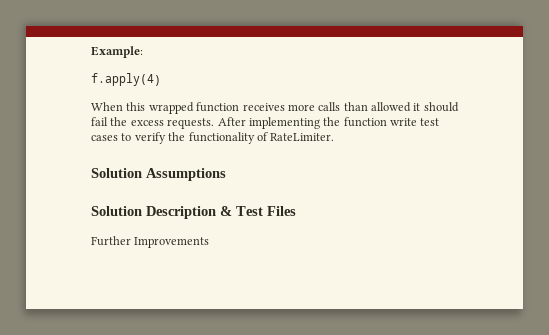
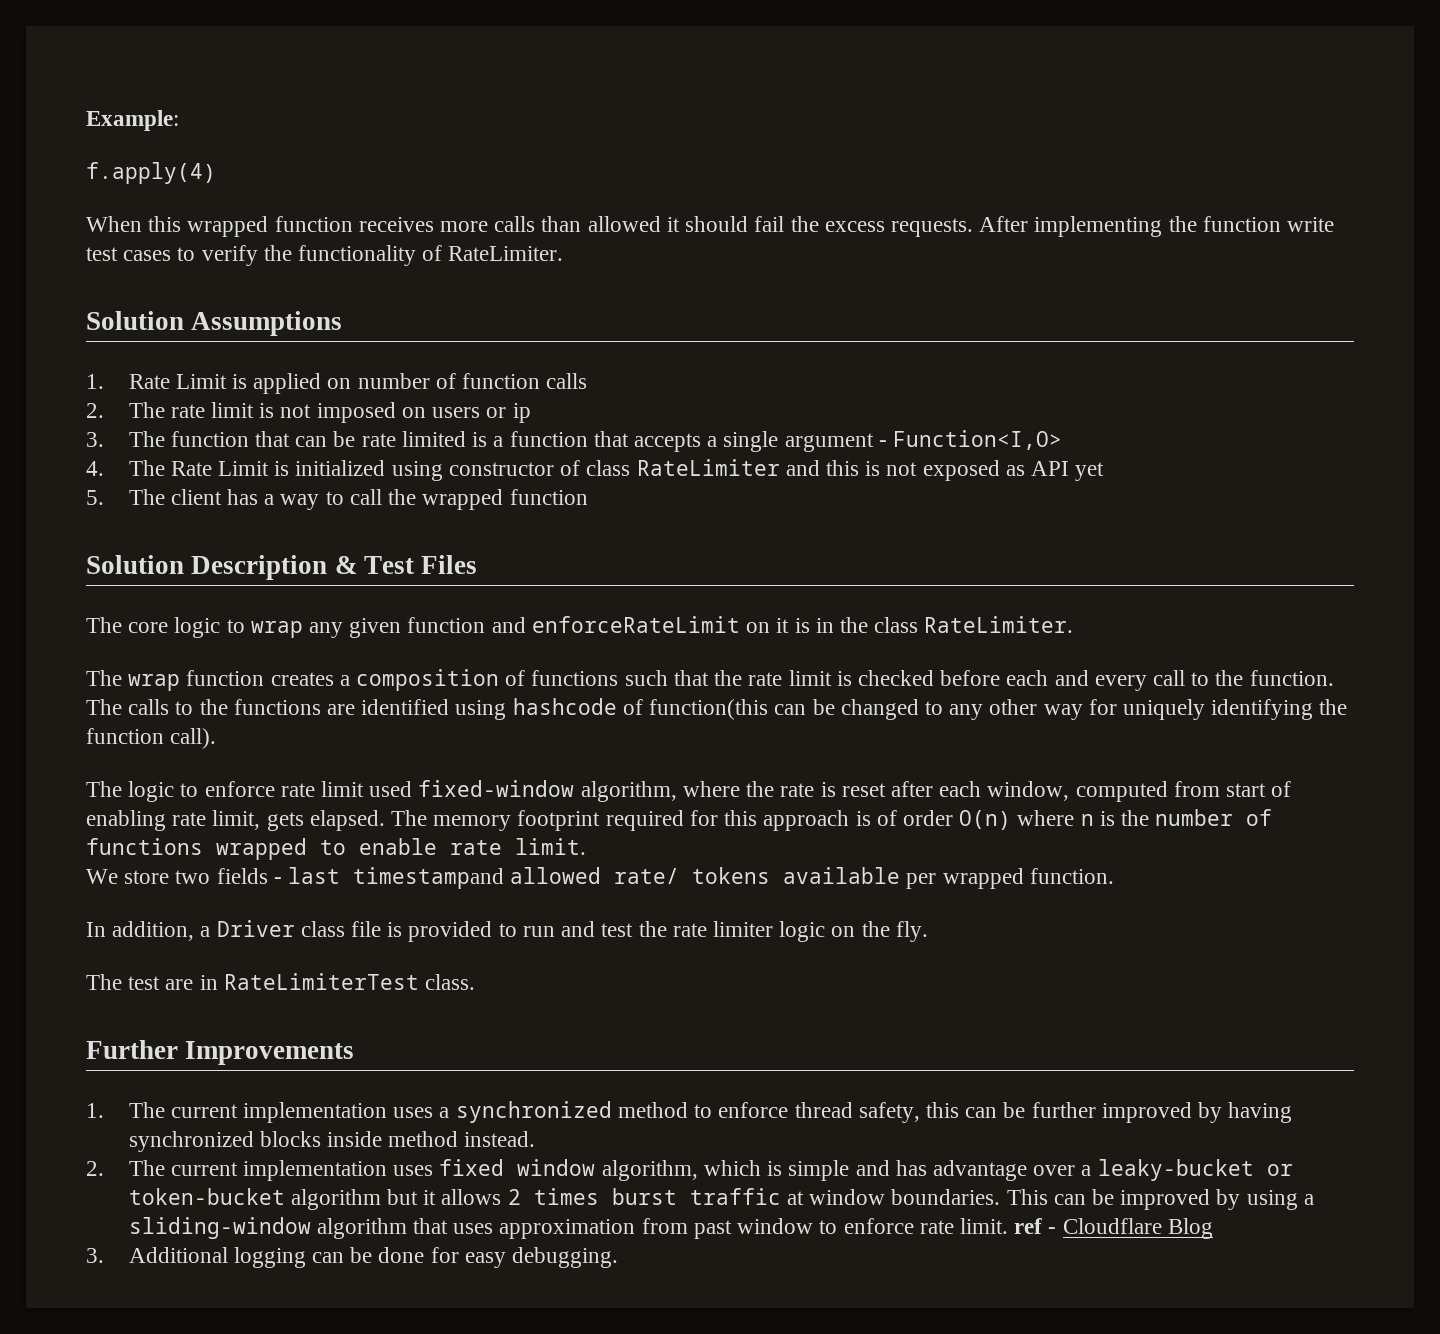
+ 1. Rate Limit is applied on number of function calls
+ 2. The rate limit is not imposed on users or ip
+ 3. The function that can be rate limited is a function that accepts a single argument - Function<I,O>
+ 4. The Rate Limit is initialized using constructor of class RateLimiter and this is not exposed as API yet
+ 5. The client has a way to call the wrapped function
+ The core logic to wrap any given function and enforceRateLimit on it is in the class RateLimiter.
+ The wrap function creates a composition of functions such that the rate limit is checked before each and every call to the function. The calls to the functions are identified using hashcode of function(this can be changed to any other way for uniquely identifying the function call).
+ The logic to enforce rate limit used fixed-window algorithm, where the rate is reset after each window, computed from start of enabling rate limit, gets elapsed. The memory footprint required for this approach is of order O(n) where n is the number of functions wrapped to enable rate limit.
+ We store two fields - last timestampand allowed rate/ tokens available per wrapped function.
+ In addition, a Driver class file is provided to run and test the rate limiter logic on the fly.
+ The test are in RateLimiterTest class.
  Further Improvements
+ 1. The current implementation uses a synchronized method to enforce thread safety, this can be further improved by having synchronized blocks inside method instead.
+ 2. The current implementation uses fixed window algorithm, which is simple and has advantage over a leaky-bucket or token-bucket algorithm but it allows 2 times burst traffic at window boundaries. This can be improved by using a sliding-window algorithm that uses approximation from past window to enforce rate limit. ref - Cloudflare Blog
+ 3. Additional logging can be done for easy debugging.

